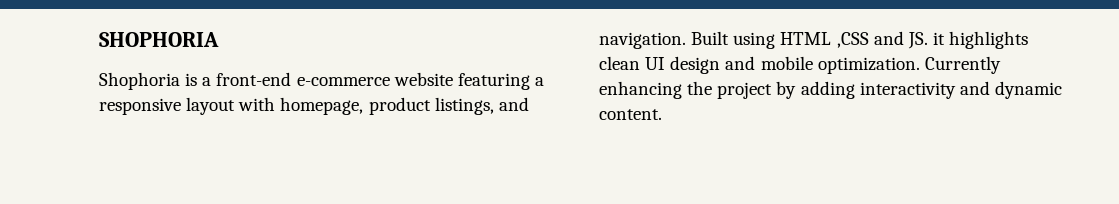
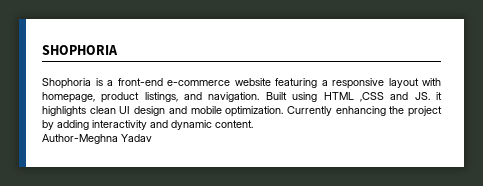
+ Author-Meghna Yadav

